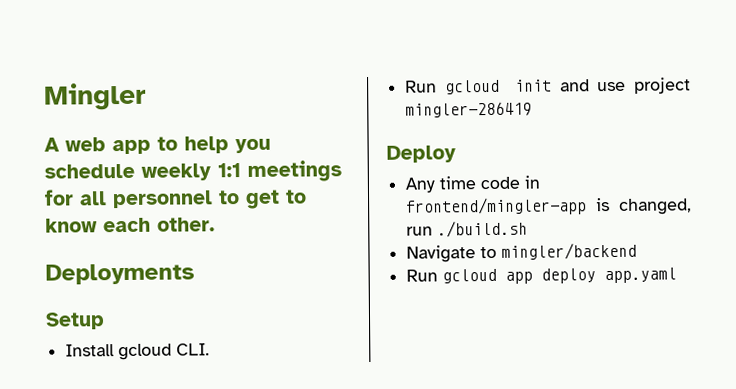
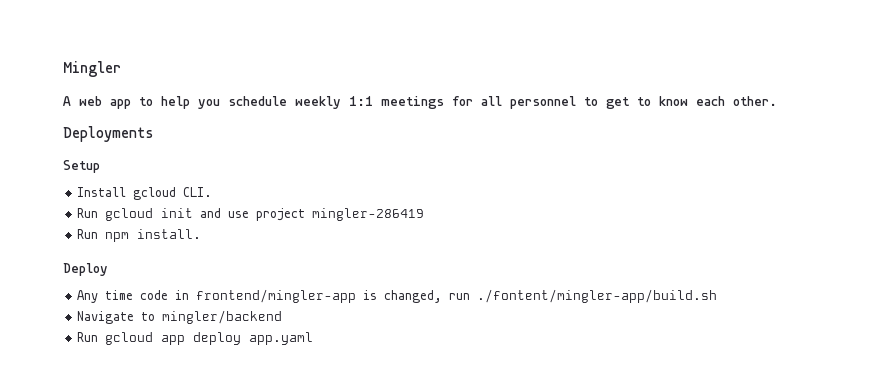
+ Run npm install.
- Any time code in frontend/mingler-app is changed, run ./build.sh
+ Any time code in frontend/mingler-app is changed, run ./fontent/mingler-app/build.sh

